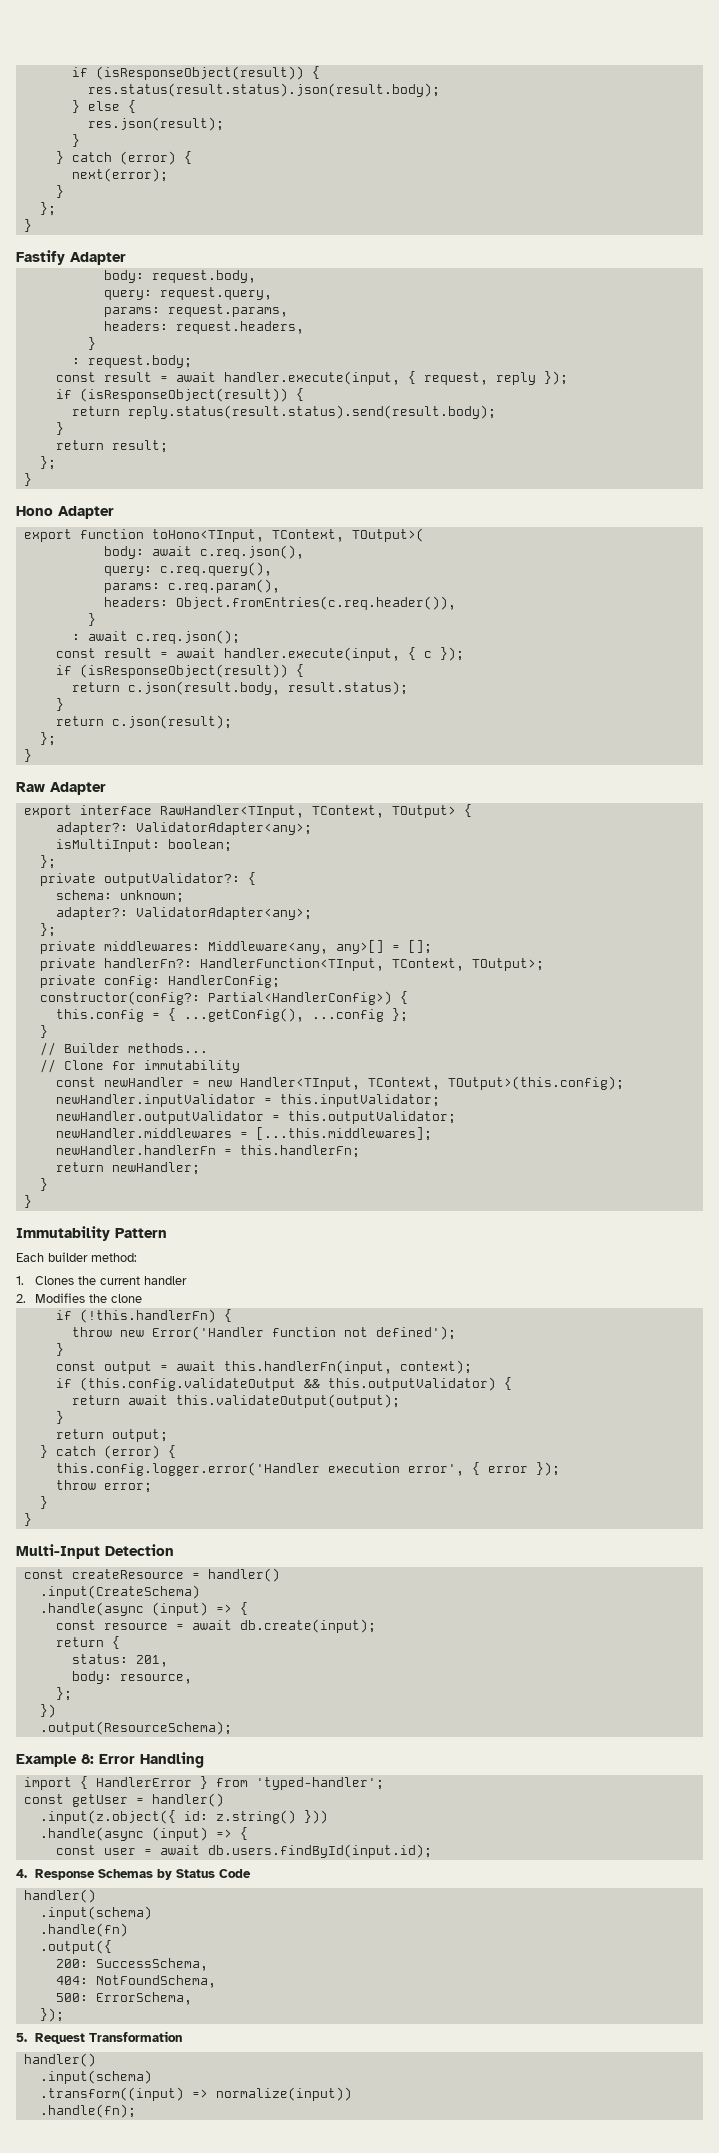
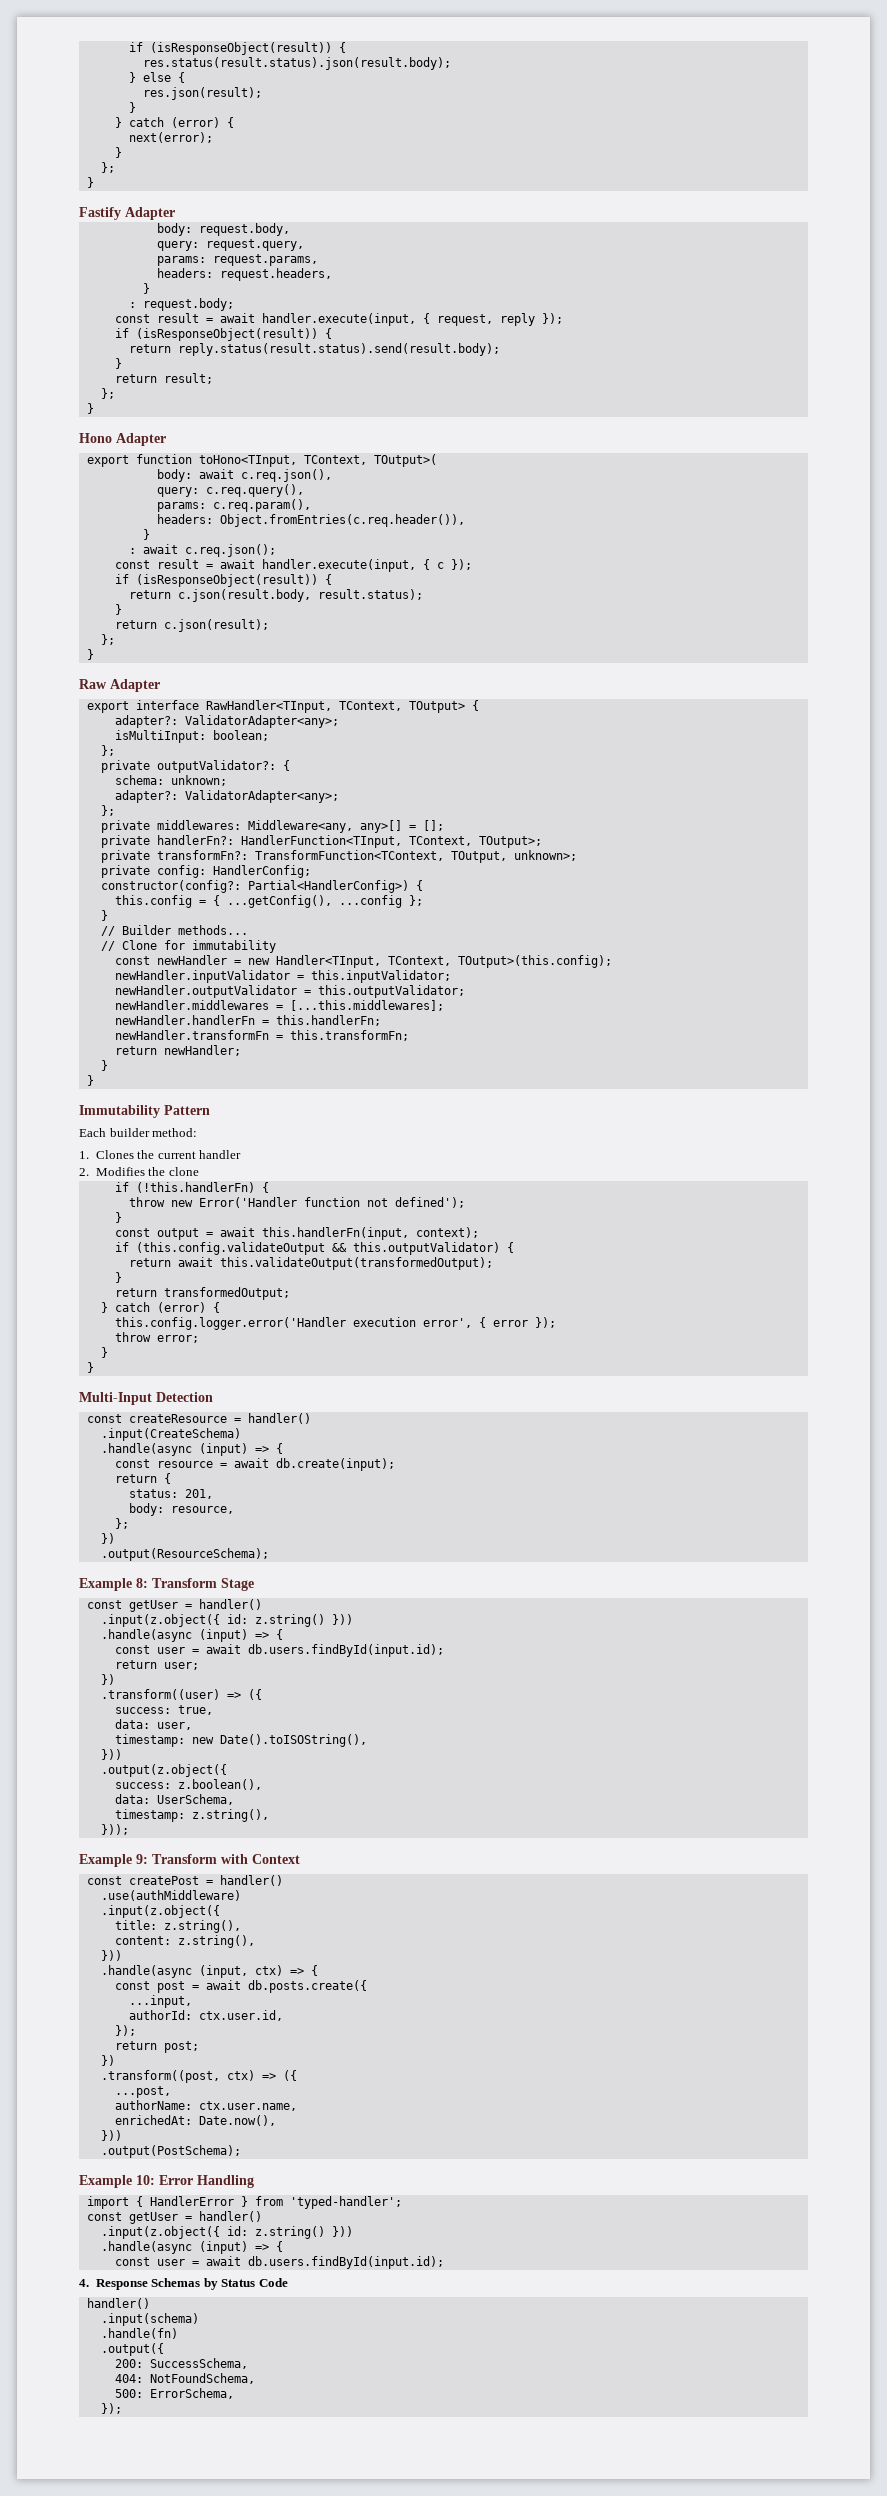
+ private transformFn?: TransformFunction<TContext, TOutput, unknown>;
+ newHandler.transformFn = this.transformFn;
- return await this.validateOutput(output);
+ return await this.validateOutput(transformedOutput);
  }
- return output;
+ return transformedOutput;
- Example 8: Error Handling
+ Example 8: Transform Stage
+ const getUser = handler()
+ .input(z.object({ id: z.string() }))
+ .handle(async (input) => {
+ const user = await db.users.findById(input.id);
+ return user;
+ })
+ .transform((user) => ({
+ success: true,
+ data: user,
+ timestamp: new Date().toISOString(),
+ }))
+ .output(z.object({
+ success: z.boolean(),
+ data: UserSchema,
+ timestamp: z.string(),
+ }));
+ Example 9: Transform with Context
+ const createPost = handler()
+ .use(authMiddleware)
+ .input(z.object({
+ title: z.string(),
+ content: z.string(),
+ }))
+ .handle(async (input, ctx) => {
+ const post = await db.posts.create({
+ ...input,
+ authorId: ctx.user.id,
+ });
+ return post;
+ })
+ .transform((post, ctx) => ({
+ ...post,
+ authorName: ctx.user.name,
+ enrichedAt: Date.now(),
+ }))
+ .output(PostSchema);
+ Example 10: Error Handling
- 5. Request Transformation
- handler()
- .input(schema)
- .transform((input) => normalize(input))
- .handle(fn);

